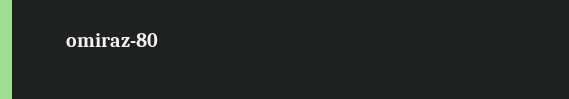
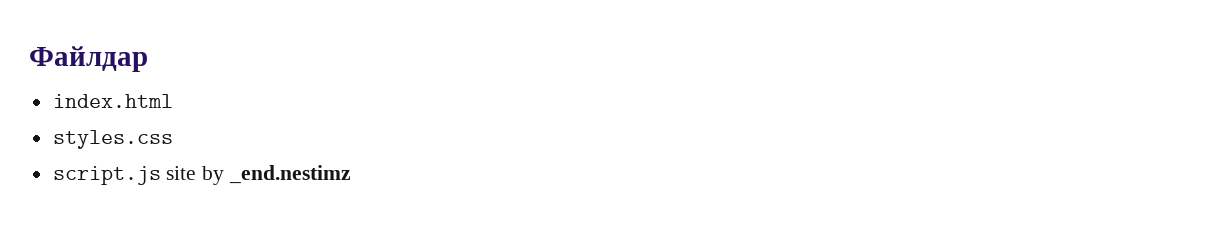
- omiraz-80
+ Файлдар
+ index.html
+ styles.css
+ script.js site by _end.nestimz

